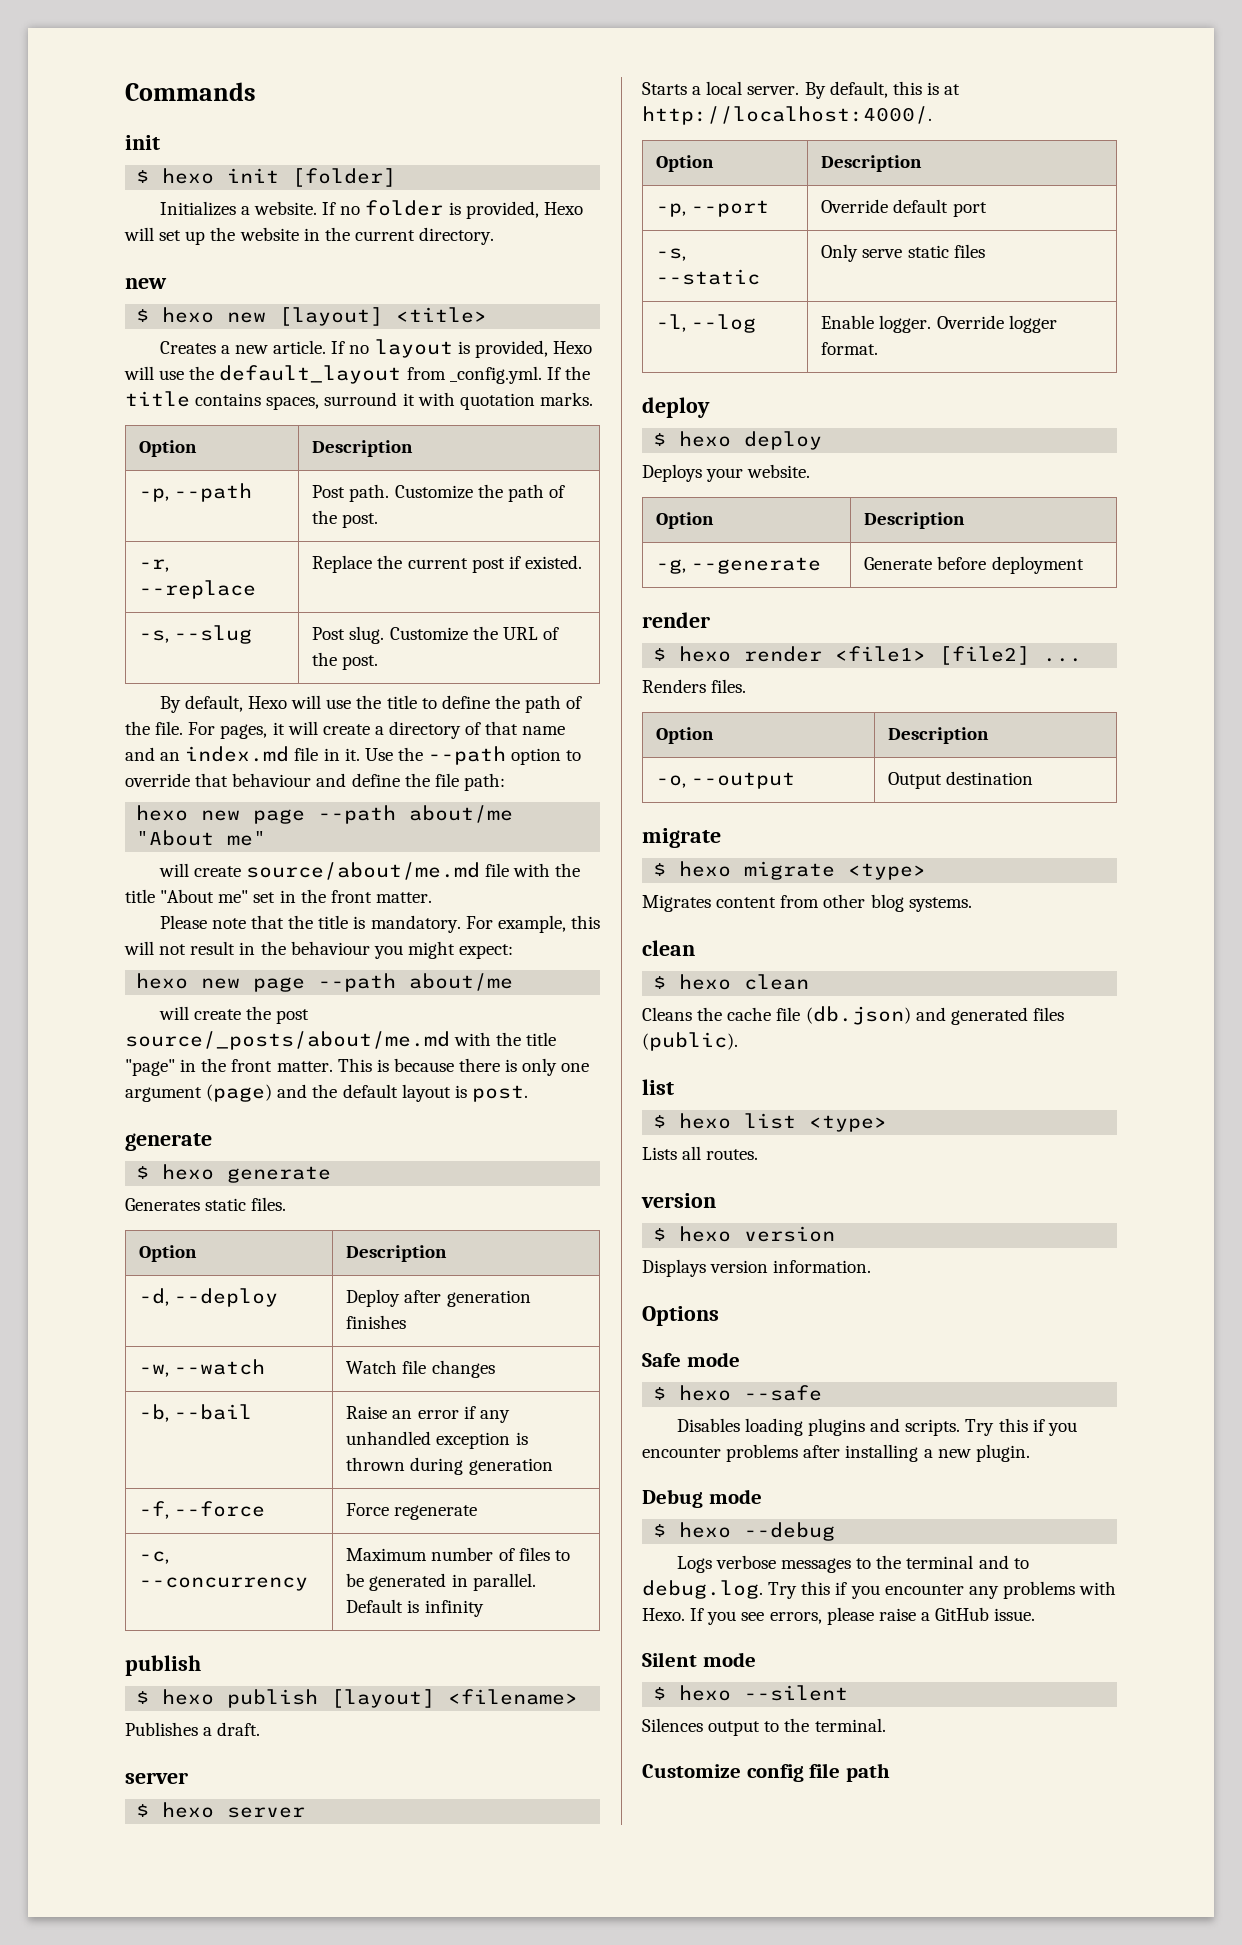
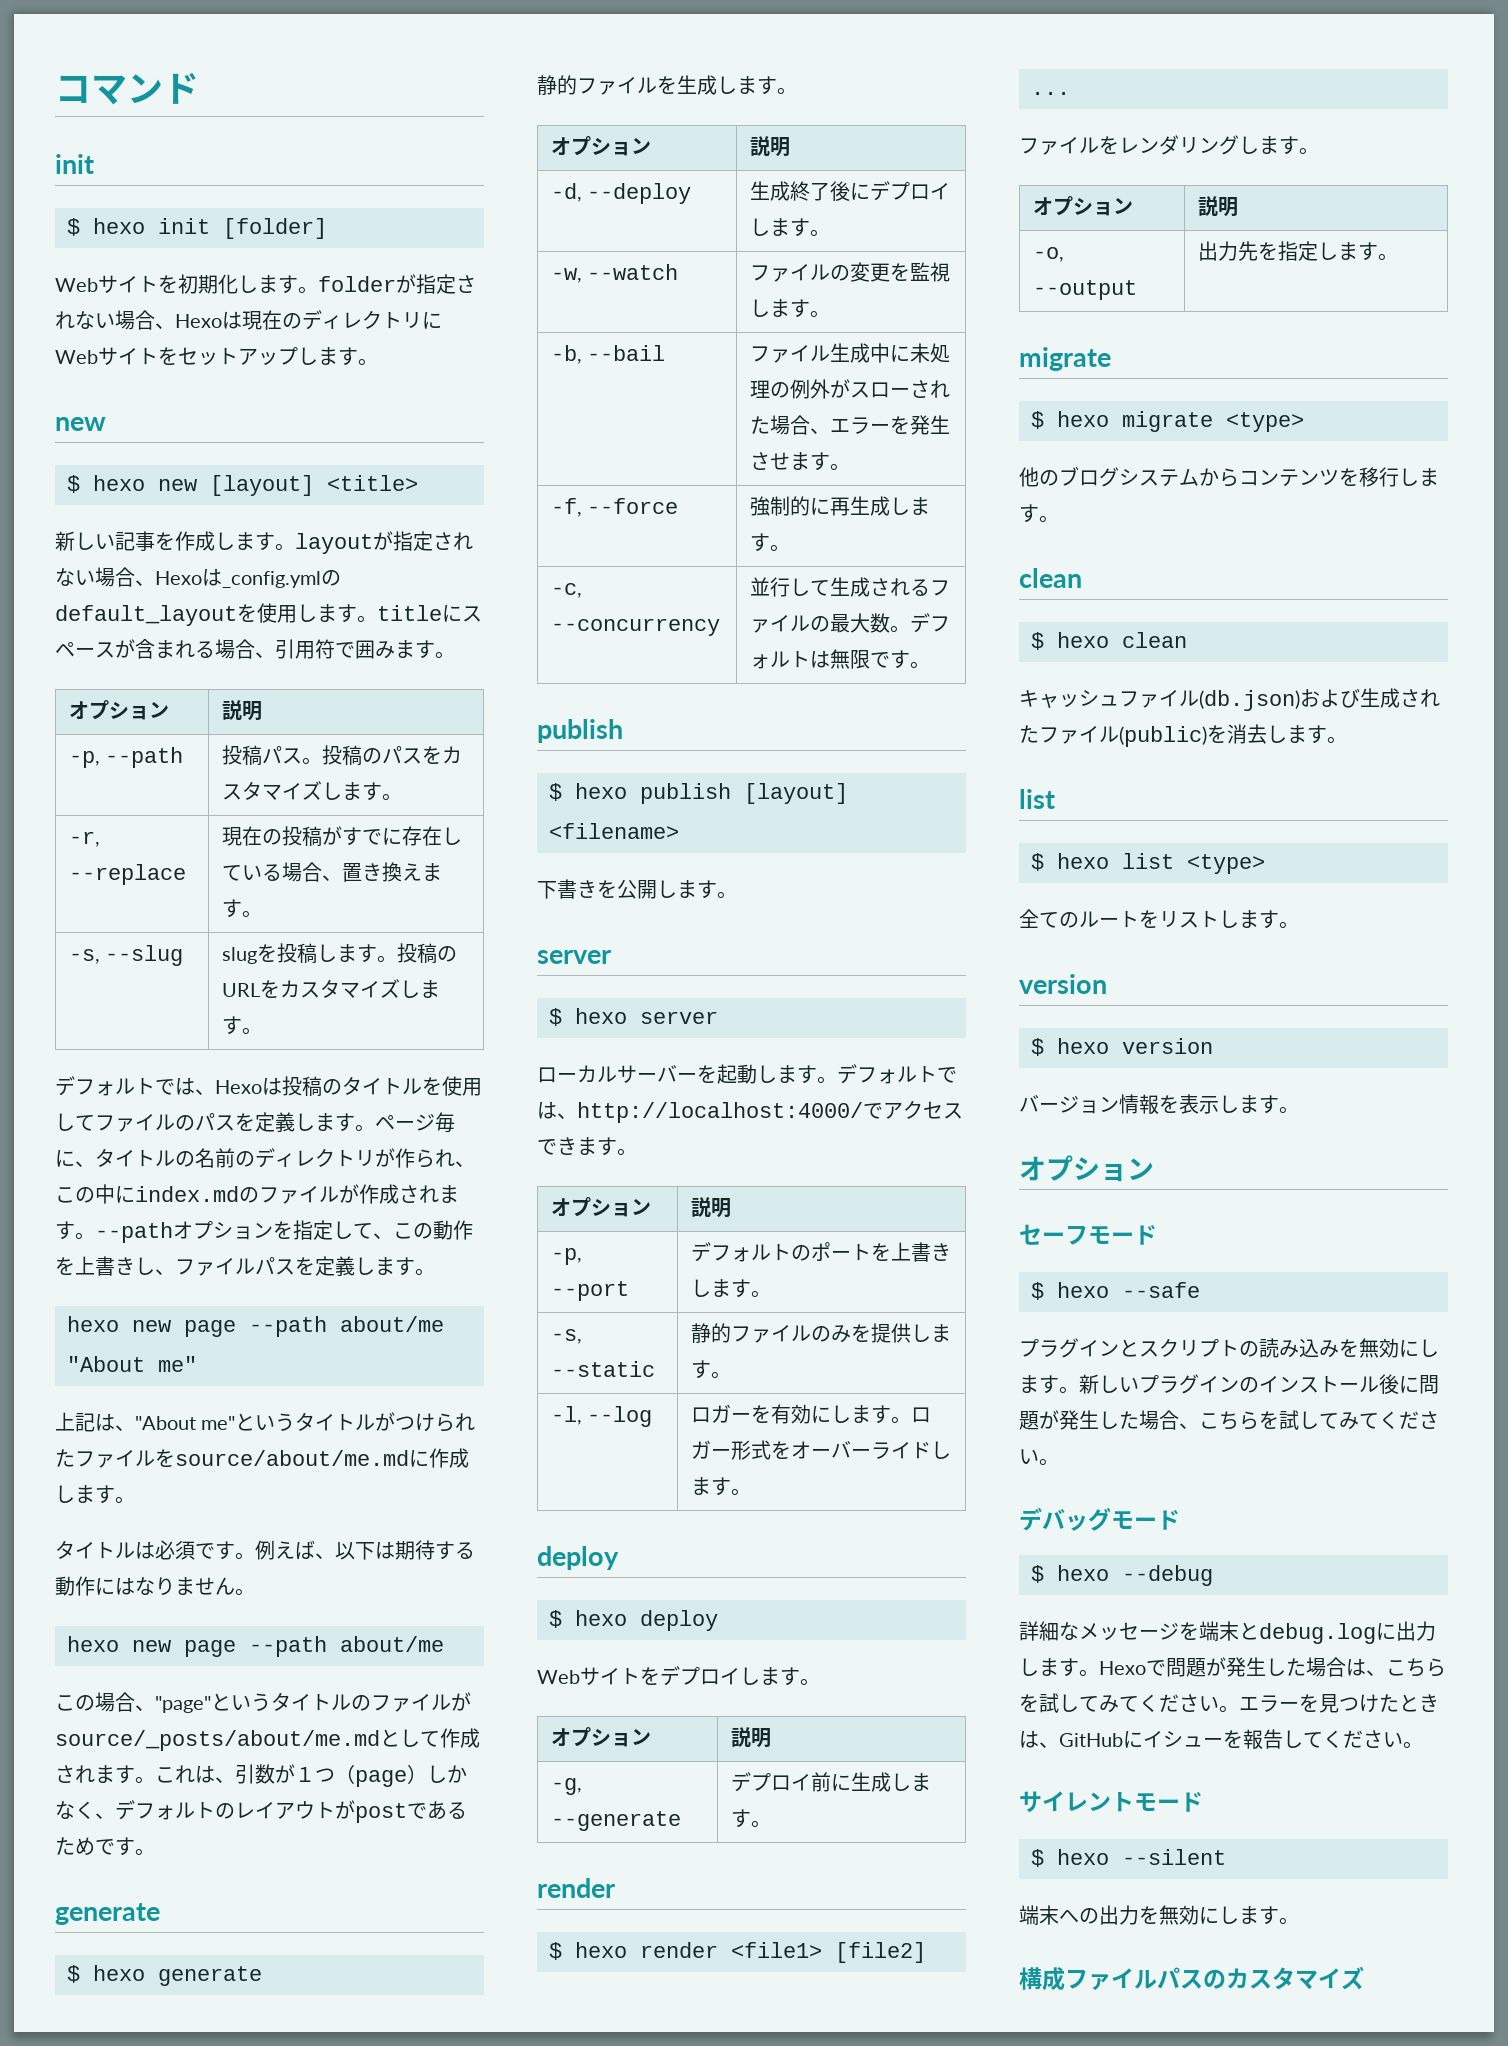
- Commands
+ コマンド
- Initializes a website. If no folder is provided, Hexo will set up the website in the current directory.
+ Webサイトを初期化します。folderが指定されない場合、Hexoは現在のディレクトリにWebサイトをセットアップします。
- Creates a new article. If no layout is provided, Hexo will use the default_layout from _config.yml. If the title contains spaces, surround it with quotation marks.
- Option | Description
- -p, --path | Post path. Customize the path of the post.
- -r, --replace | Replace the current post if existed.
- -s, --slug | Post slug. Customize the URL of the post.
- By default, Hexo will use the title to define the path of the file. For pages, it will create a directory of that name and an index.md file in it. Use the --path option to override that behaviour and define the file path:
+ 新しい記事を作成します。layoutが指定されない場合、Hexoは_config.ymlのdefault_layoutを使用します。titleにスペースが含まれる場合、引用符で囲みます。
+ オプション | 説明
+ -p, --path | 投稿パス。投稿のパスをカスタマイズします。
+ -r, --replace | 現在の投稿がすでに存在している場合、置き換えます。
+ -s, --slug | slugを投稿します。投稿のURLをカスタマイズします。
+ デフォルトでは、Hexoは投稿のタイトルを使用してファイルのパスを定義します。ページ毎に、タイトルの名前のディレクトリが作られ、この中にindex.mdのファイルが作成されます。--pathオプションを指定して、この動作を上書きし、ファイルパスを定義します。
- will create source/about/me.md file with the title "About me" set in the front matter.
- Please note that the title is mandatory. For example, this will not result in the behaviour you might expect:
+ 上記は、"About me"というタイトルがつけられたファイルをsource/about/me.mdに作成します。
+ タイトルは必須です。例えば、以下は期待する動作にはなりません。
- will create the post source/_posts/about/me.md with the title "page" in the front matter. This is because there is only one argument (page) and the default layout is post.
+ この場合、"page"というタイトルのファイルがsource/_posts/about/me.mdとして作成されます。これは、引数が１つ（page）しかなく、デフォルトのレイアウトがpostであるためです。
  generate
  $ hexo generate
- Generates static files.
- Option | Description
- -d, --deploy | Deploy after generation finishes
- -w, --watch | Watch file changes
- -b, --bail | Raise an error if any unhandled exception is thrown during generation
- -f, --force | Force regenerate
- -c, --concurrency | Maximum number of files to be generated in parallel. Default is infinity
+ 静的ファイルを生成します。
+ オプション | 説明
+ -d, --deploy | 生成終了後にデプロイします。
+ -w, --watch | ファイルの変更を監視します。
+ -b, --bail | ファイル生成中に未処理の例外がスローされた場合、エラーを発生させます。
+ -f, --force | 強制的に再生成します。
+ -c, --concurrency | 並行して生成されるファイルの最大数。デフォルトは無限です。
- Publishes a draft.
+ 下書きを公開します。
- Starts a local server. By default, this is at http://localhost:4000/.
- Option | Description
- -p, --port | Override default port
- -s, --static | Only serve static files
- -l, --log | Enable logger. Override logger format.
+ ローカルサーバーを起動します。デフォルトでは、http://localhost:4000/でアクセスできます。
+ オプション | 説明
+ -p, --port | デフォルトのポートを上書きします。
+ -s, --static | 静的ファイルのみを提供します。
+ -l, --log | ロガーを有効にします。ロガー形式をオーバーライドします。
  deploy
  $ hexo deploy
- Deploys your website.
- Option | Description
- -g, --generate | Generate before deployment
+ Webサイトをデプロイします。
+ オプション | 説明
+ -g, --generate | デプロイ前に生成します。
- Renders files.
- Option | Description
- -o, --output | Output destination
+ ファイルをレンダリングします。
+ オプション | 説明
+ -o, --output | 出力先を指定します。
- Migrates content from other blog systems.
+ 他のブログシステムからコンテンツを移行します。
  clean
  $ hexo clean
- Cleans the cache file (db.json) and generated files (public).
+ キャッシュファイル(db.json)および生成されたファイル(public)を消去します。
- Lists all routes.
+ 全てのルートをリストします。
  version
  $ hexo version
- Displays version information.
- Options
- Safe mode
+ バージョン情報を表示します。
+ オプション
+ セーフモード
  $ hexo --safe
- Disables loading plugins and scripts. Try this if you encounter problems after installing a new plugin.
- Debug mode
+ プラグインとスクリプトの読み込みを無効にします。新しいプラグインのインストール後に問題が発生した場合、こちらを試してみてください。
+ デバッグモード
  $ hexo --debug
- Logs verbose messages to the terminal and to debug.log. Try this if you encounter any problems with Hexo. If you see errors, please raise a GitHub issue.
- Silent mode
+ 詳細なメッセージを端末とdebug.logに出力します。Hexoで問題が発生した場合は、こちらを試してみてください。エラーを見つけたときは、GitHubにイシューを報告してください。
+ サイレントモード
  $ hexo --silent
- Silences output to the terminal.
- Customize config file path
+ 端末への出力を無効にします。
+ 構成ファイルパスのカスタマイズ

